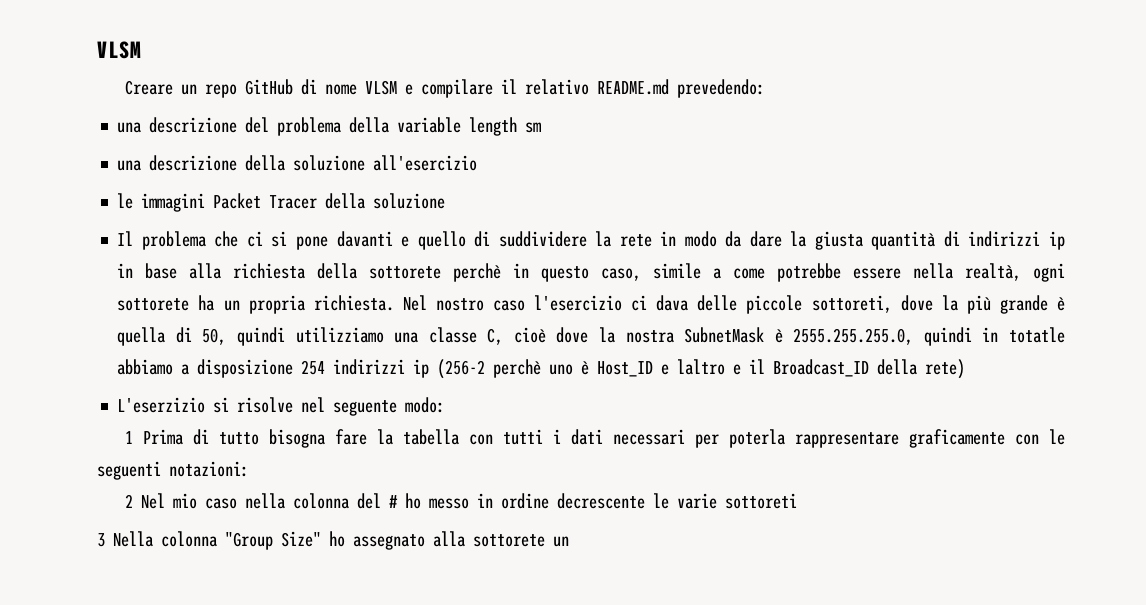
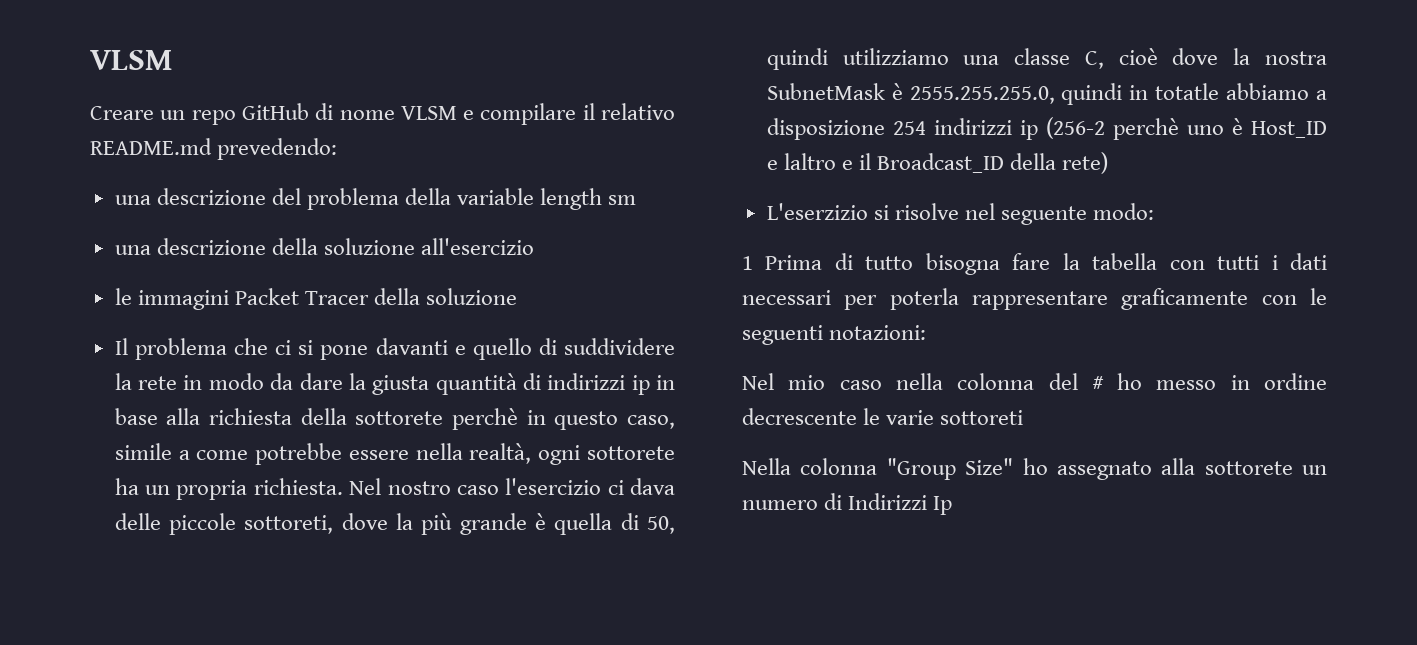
- 2 Nel mio caso nella colonna del # ho messo in ordine decrescente le varie sottoreti
+ Nel mio caso nella colonna del # ho messo in ordine decrescente le varie sottoreti
- 3 Nella colonna "Group Size" ho assegnato alla sottorete un
+ Nella colonna "Group Size" ho assegnato alla sottorete un numero di Indirizzi Ip

